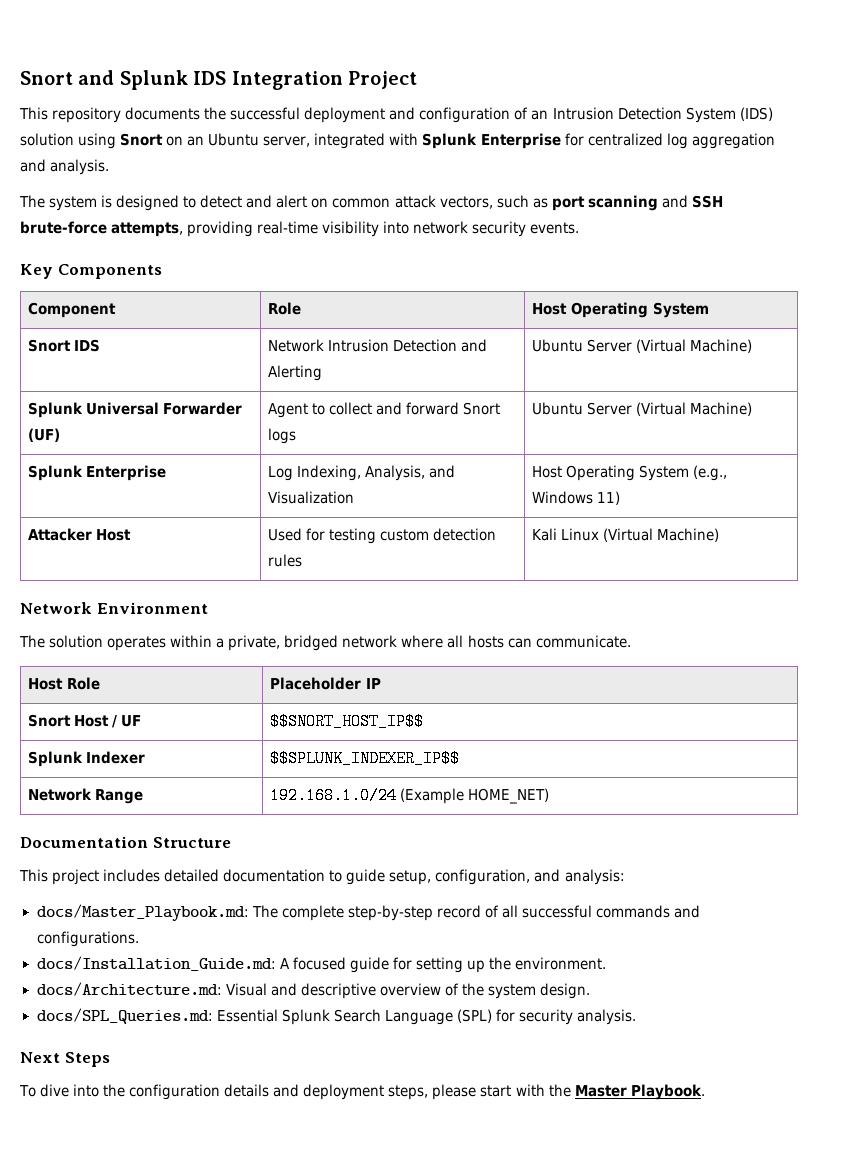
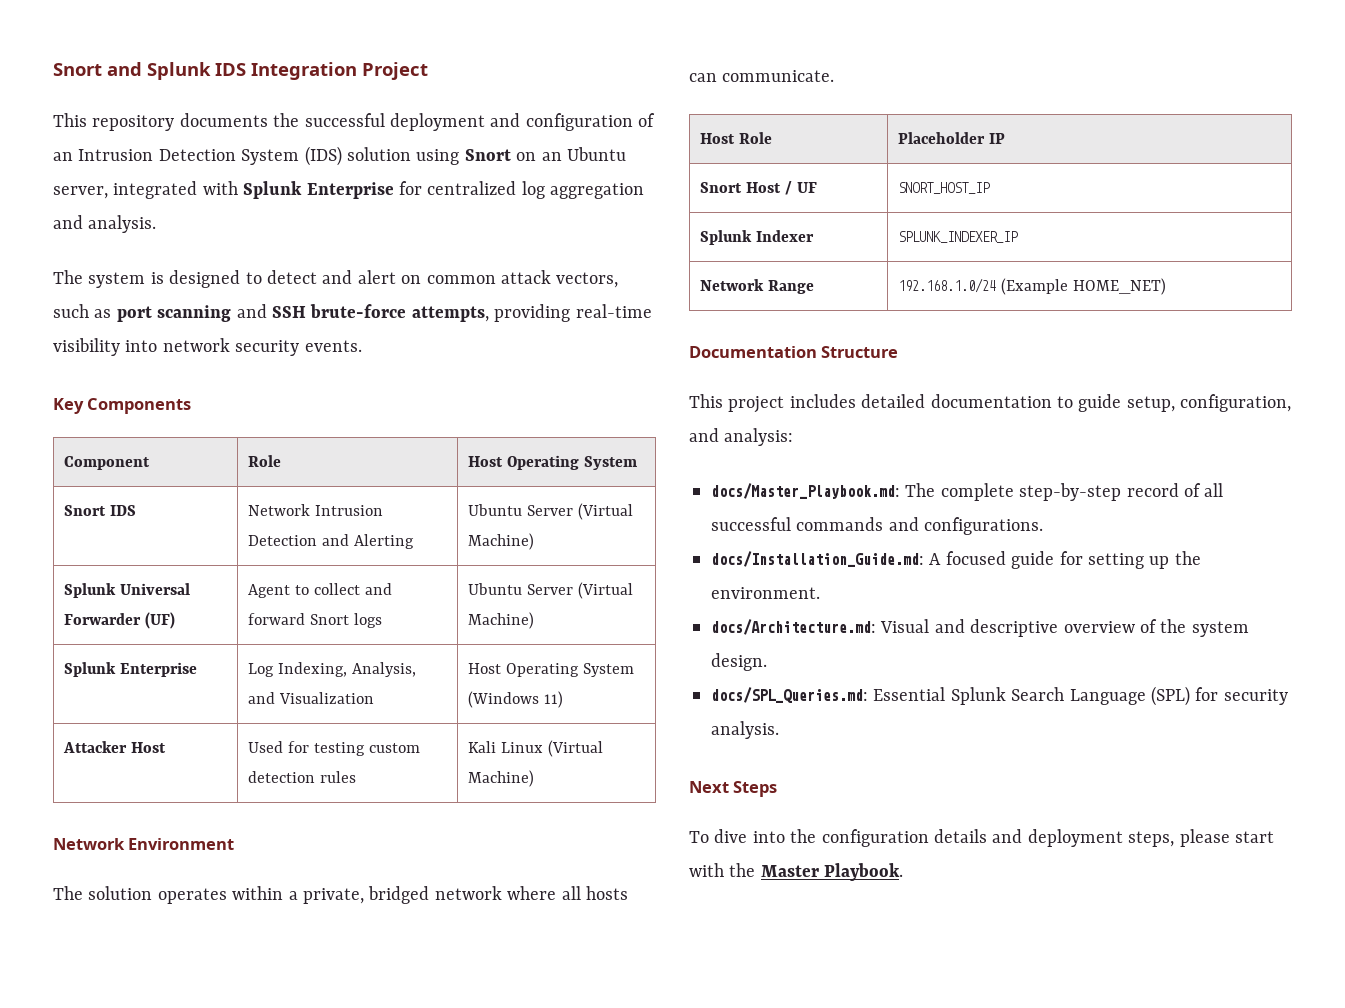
- Splunk Enterprise | Log Indexing, Analysis, and Visualization | Host Operating System (e.g., Windows 11)
+ Splunk Enterprise | Log Indexing, Analysis, and Visualization | Host Operating System (Windows 11)
- Snort Host / UF | $$SNORT_HOST_IP$$
+ Snort Host / UF | SNORT_HOST_IP
- Splunk Indexer | $$SPLUNK_INDEXER_IP$$
+ Splunk Indexer | SPLUNK_INDEXER_IP

